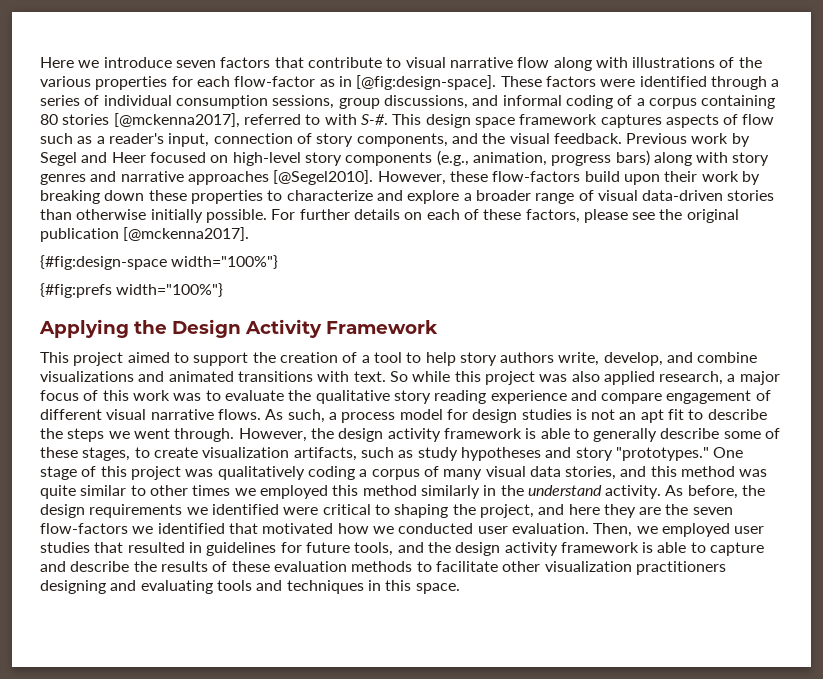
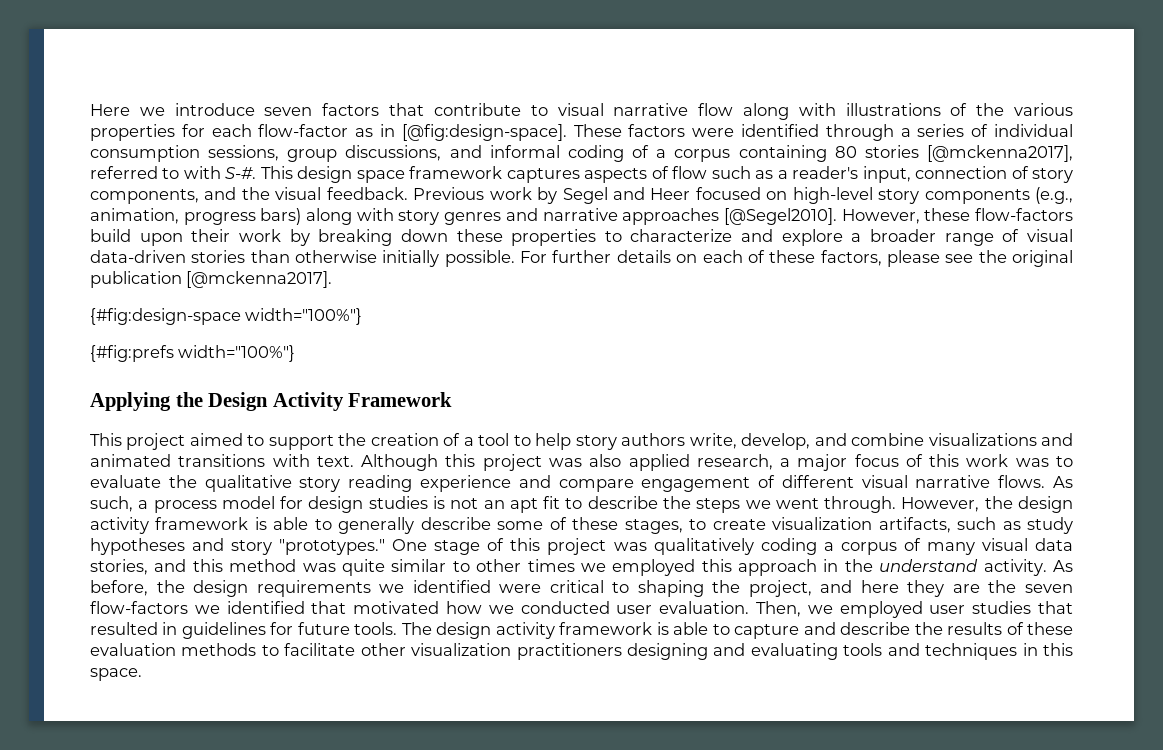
- So while this project was also applied research, a major focus of this work was to evaluate the qualitative story reading experience and compare engagement of different visual narrative flows.
+ Although this project was also applied research, a major focus of this work was to evaluate the qualitative story reading experience and compare engagement of different visual narrative flows.
- One stage of this project was qualitatively coding a corpus of many visual data stories, and this method was quite similar to other times we employed this method similarly in the understand activity.
+ One stage of this project was qualitatively coding a corpus of many visual data stories, and this method was quite similar to other times we employed this approach in the understand activity.
- Then, we employed user studies that resulted in guidelines for future tools, and the design activity framework is able to capture and describe the results of these evaluation methods to facilitate other visualization practitioners designing and evaluating tools and techniques in this space.
+ Then, we employed user studies that resulted in guidelines for future tools. The design activity framework is able to capture and describe the results of these evaluation methods to facilitate other visualization practitioners designing and evaluating tools and techniques in this space.

